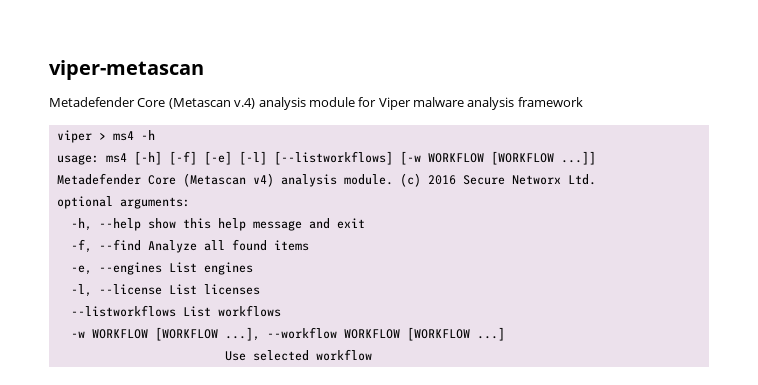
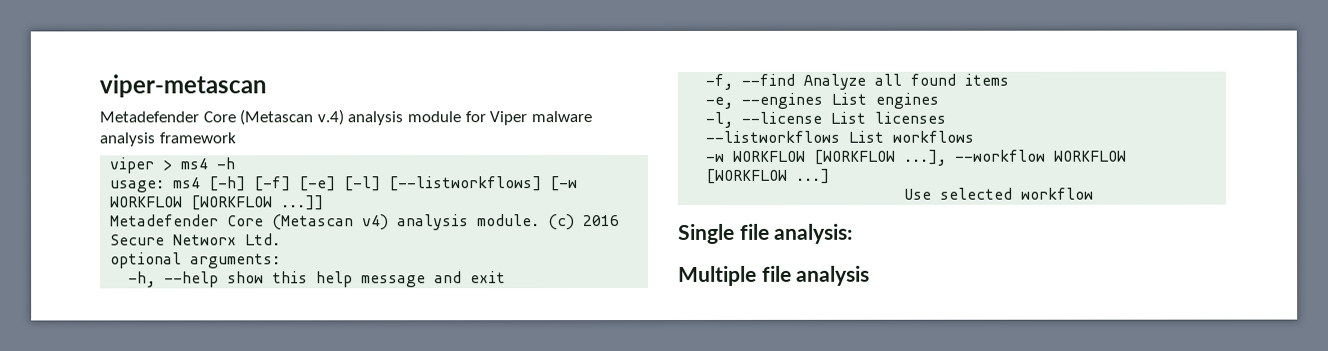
+ Single file analysis:
+ Multiple file analysis

